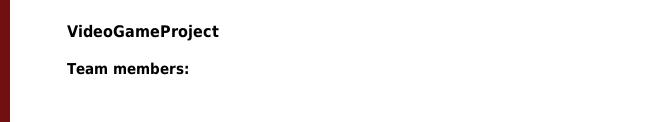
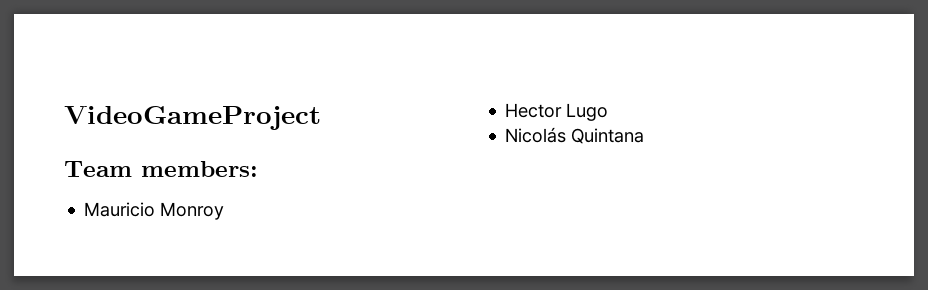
+ Mauricio Monroy
+ Hector Lugo
+ Nicolás Quintana

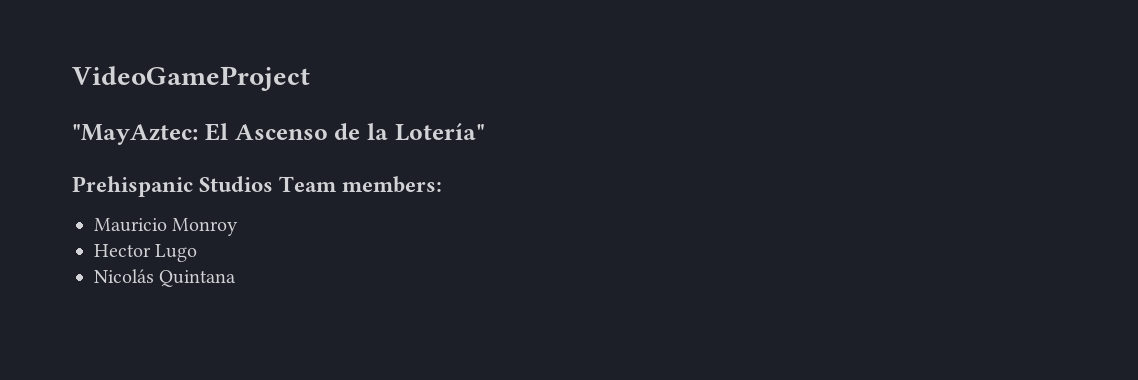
- Team members:
+ "MayAztec: El Ascenso de la Lotería"
+ Prehispanic Studios Team members:

